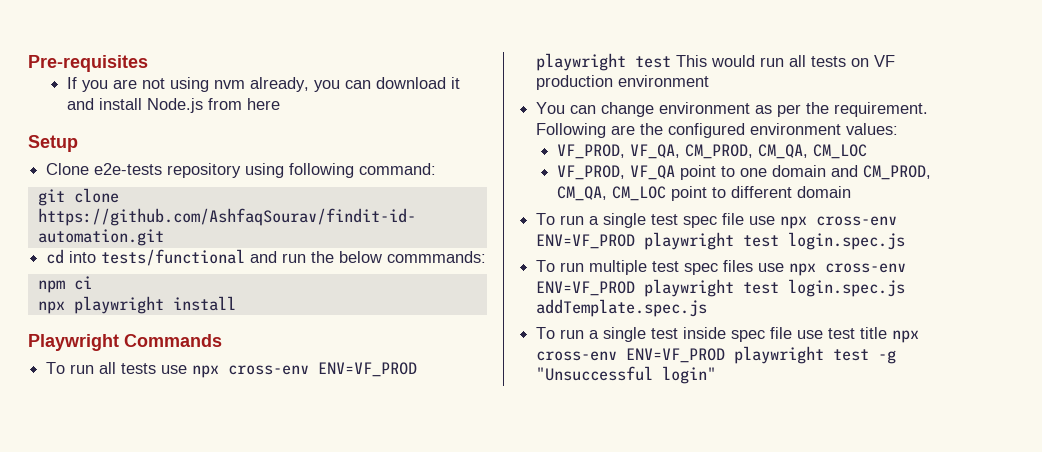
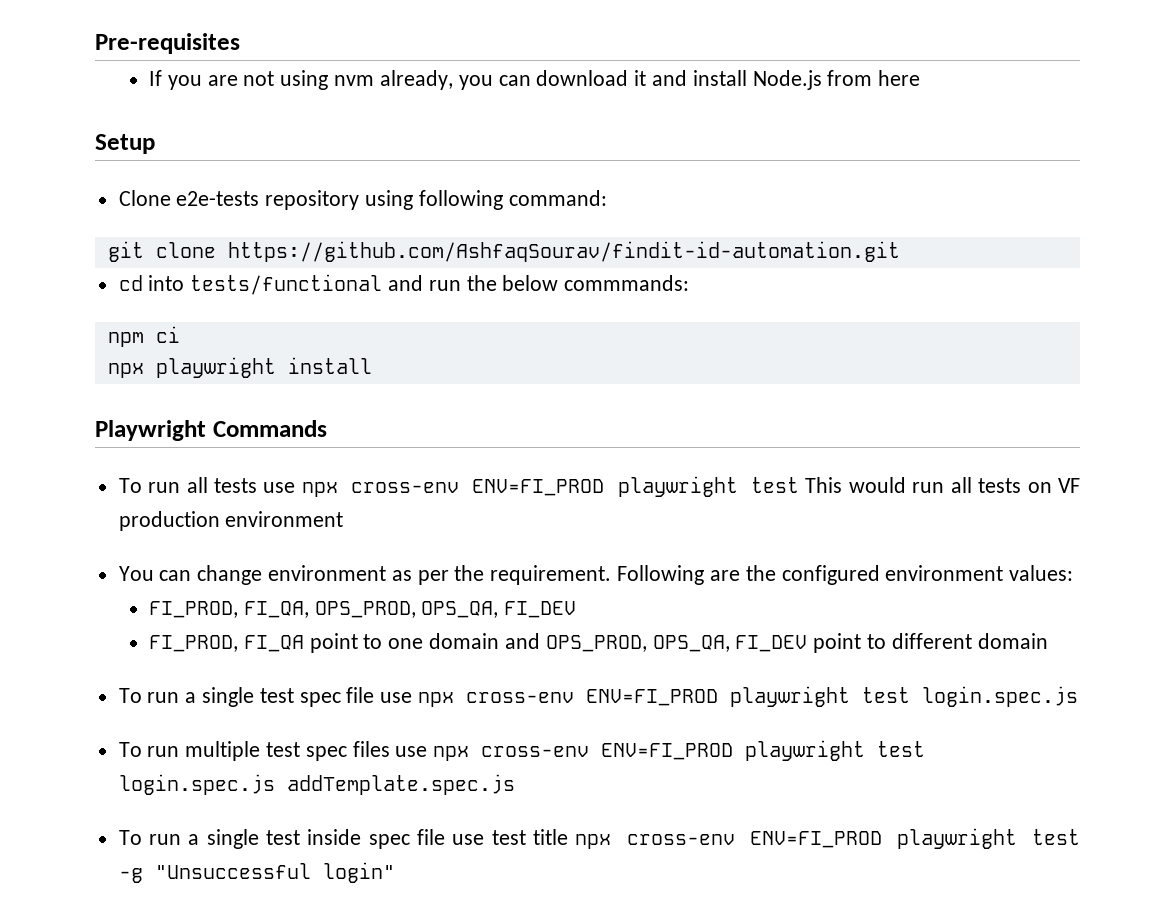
- To run all tests use npx cross-env ENV=VF_PROD playwright test This would run all tests on VF production environment
+ To run all tests use npx cross-env ENV=FI_PROD playwright test This would run all tests on VF production environment
- VF_PROD, VF_QA, CM_PROD, CM_QA, CM_LOC
- VF_PROD, VF_QA point to one domain and CM_PROD, CM_QA, CM_LOC point to different domain
+ FI_PROD, FI_QA, OPS_PROD, OPS_QA, FI_DEV
+ FI_PROD, FI_QA point to one domain and OPS_PROD, OPS_QA, FI_DEV point to different domain
- To run a single test spec file use npx cross-env ENV=VF_PROD playwright test login.spec.js
+ To run a single test spec file use npx cross-env ENV=FI_PROD playwright test login.spec.js
- To run multiple test spec files use npx cross-env ENV=VF_PROD playwright test login.spec.js addTemplate.spec.js
+ To run multiple test spec files use npx cross-env ENV=FI_PROD playwright test login.spec.js addTemplate.spec.js
- To run a single test inside spec file use test title npx cross-env ENV=VF_PROD playwright test -g "Unsuccessful login"
+ To run a single test inside spec file use test title npx cross-env ENV=FI_PROD playwright test -g "Unsuccessful login"

